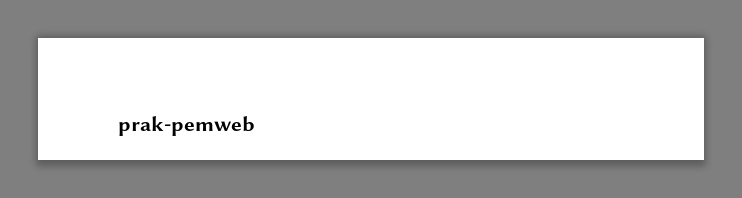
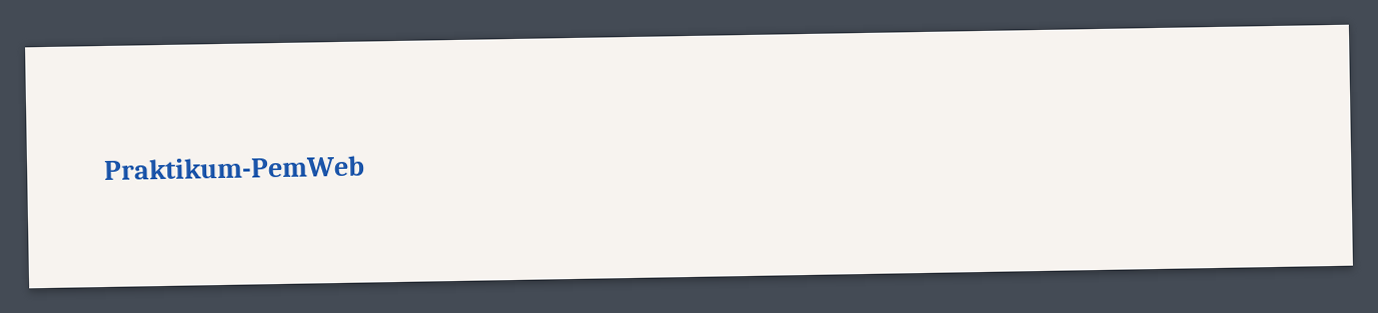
- prak-pemweb
+ Praktikum-PemWeb

